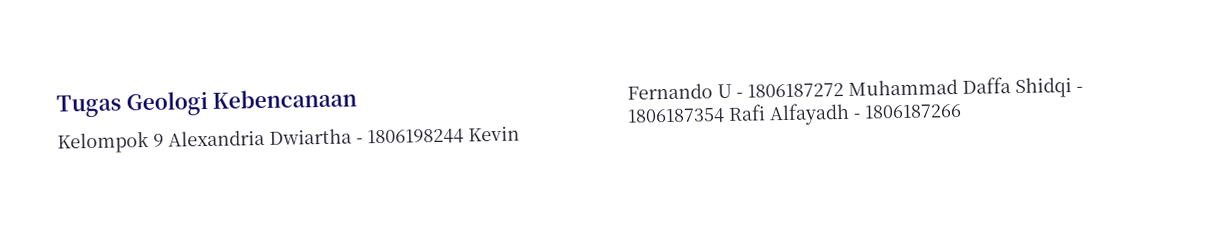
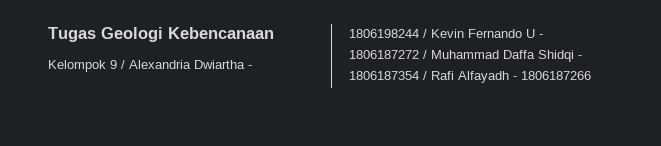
- Kelompok 9 Alexandria Dwiartha - 1806198244 Kevin Fernando U - 1806187272 Muhammad Daffa Shidqi - 1806187354 Rafi Alfayadh - 1806187266
+ Kelompok 9 / Alexandria Dwiartha - 1806198244 / Kevin Fernando U - 1806187272 / Muhammad Daffa Shidqi - 1806187354 / Rafi Alfayadh - 1806187266

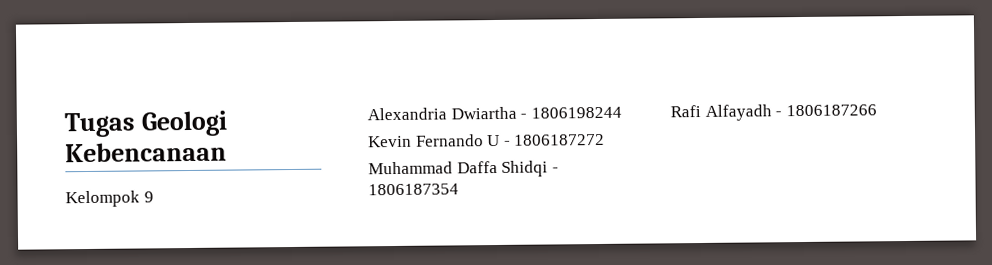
- Kelompok 9 / Alexandria Dwiartha - 1806198244 / Kevin Fernando U - 1806187272 / Muhammad Daffa Shidqi - 1806187354 / Rafi Alfayadh - 1806187266
+ Kelompok 9
+ Alexandria Dwiartha - 1806198244
+ Kevin Fernando U - 1806187272
+ Muhammad Daffa Shidqi - 1806187354
+ Rafi Alfayadh - 1806187266

